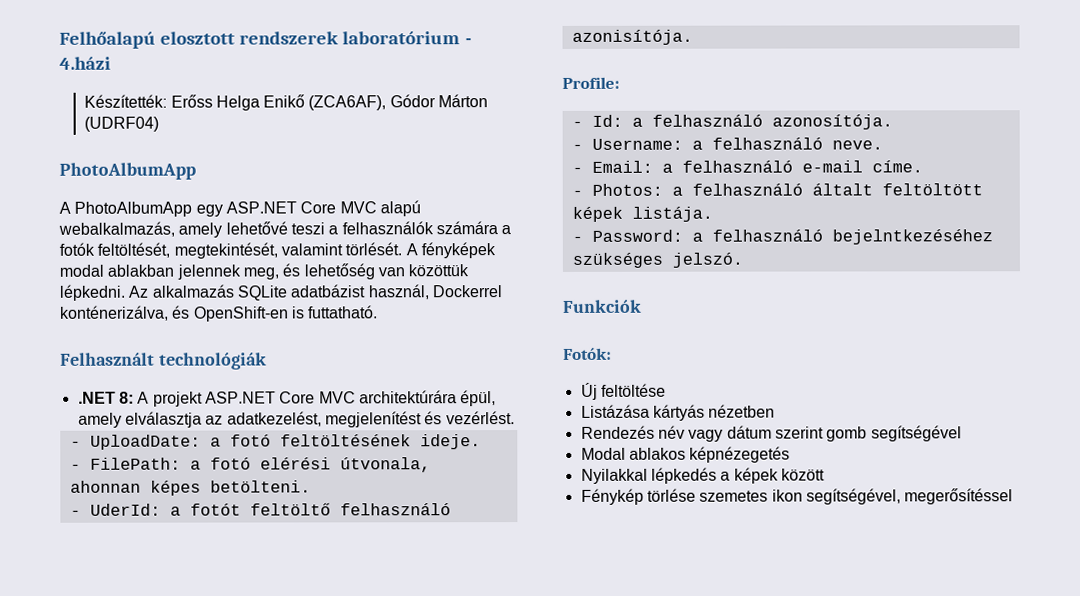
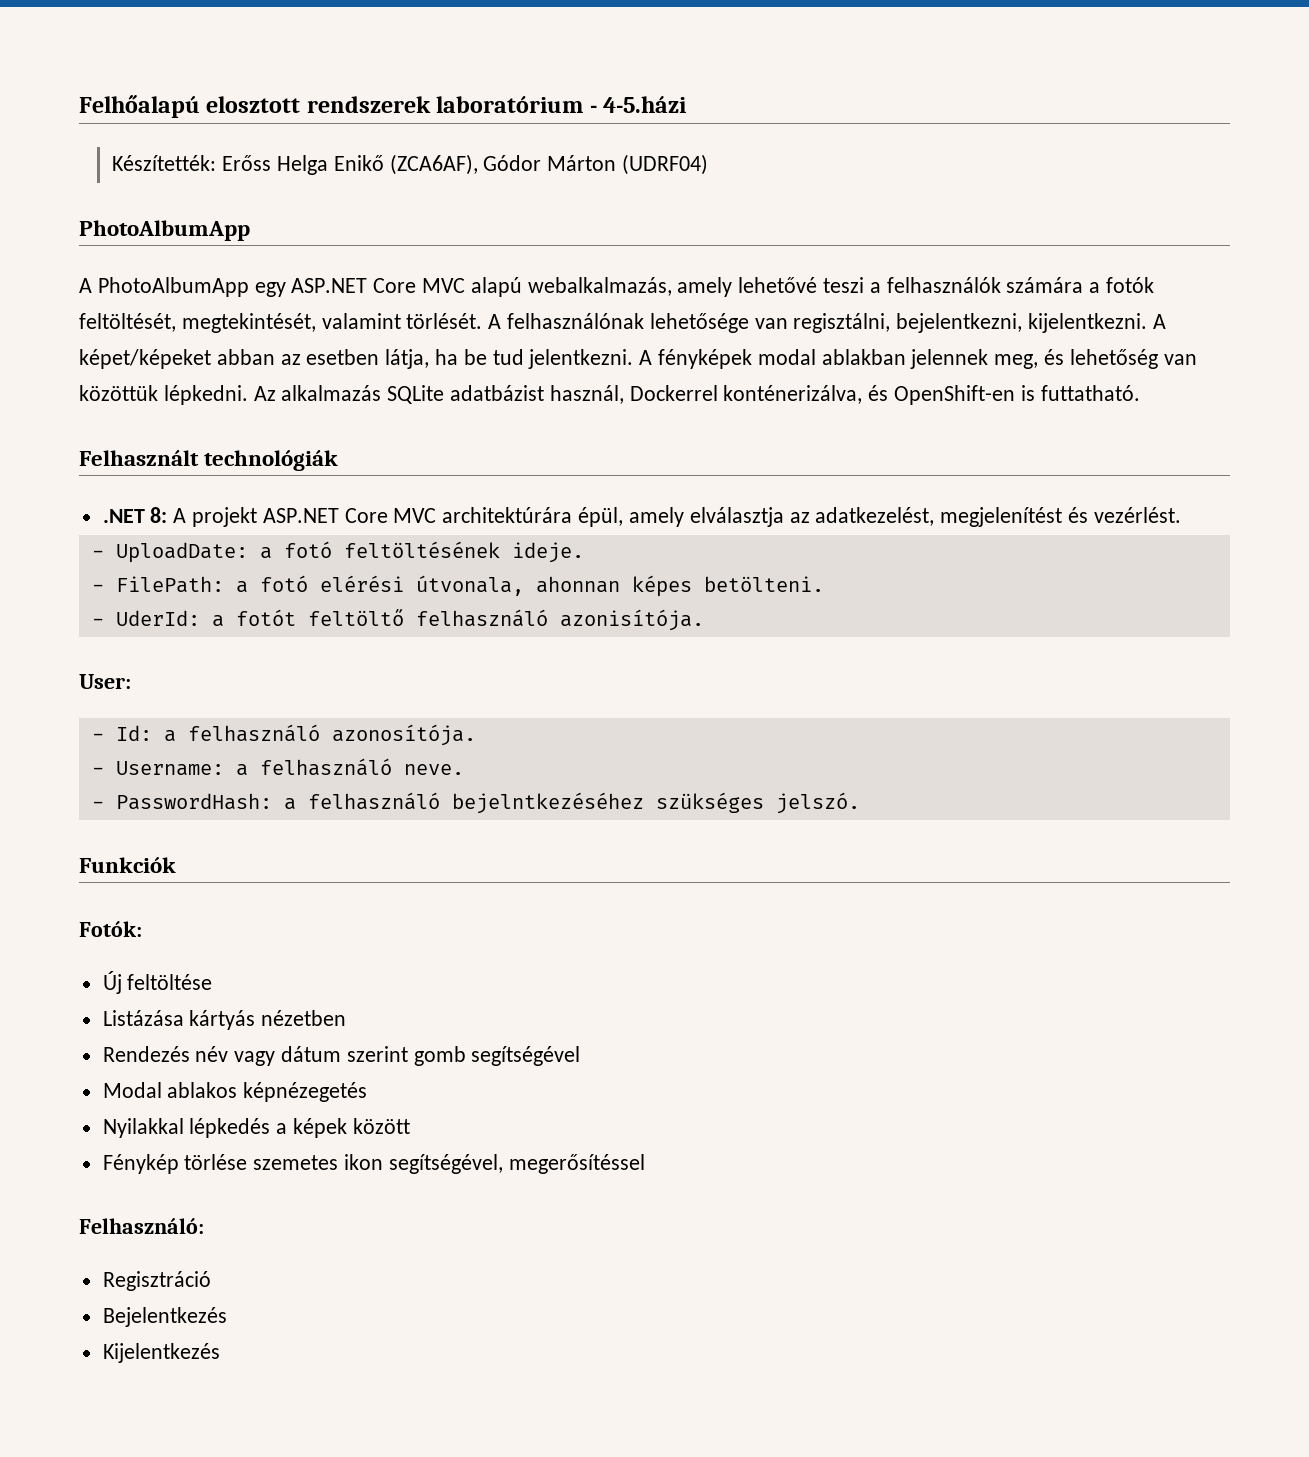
- Felhőalapú elosztott rendszerek laboratórium - 4.házi
+ Felhőalapú elosztott rendszerek laboratórium - 4-5.házi
- A fényképek modal ablakban jelennek meg, és lehetőség van közöttük lépkedni.
+ A felhasználónak lehetősége van regisztálni, bejelentkezni, kijelentkezni. A képet/képeket abban az esetben látja, ha be tud jelentkezni. A fényképek modal ablakban jelennek meg, és lehetőség van közöttük lépkedni.
- Profile:
+ User:
- - Email: a felhasználó e-mail címe.
- - Photos: a felhasználó általt feltöltött képek listája.
- - Password: a felhasználó bejelntkezéséhez szükséges jelszó.
+ - PasswordHash: a felhasználó bejelntkezéséhez szükséges jelszó.
+ Felhasználó:
+ Regisztráció
+ Bejelentkezés
+ Kijelentkezés

